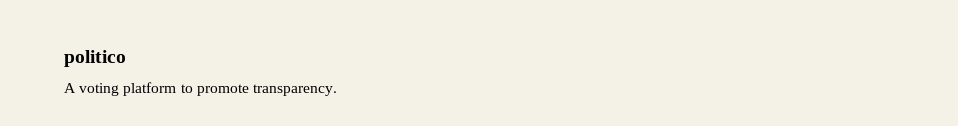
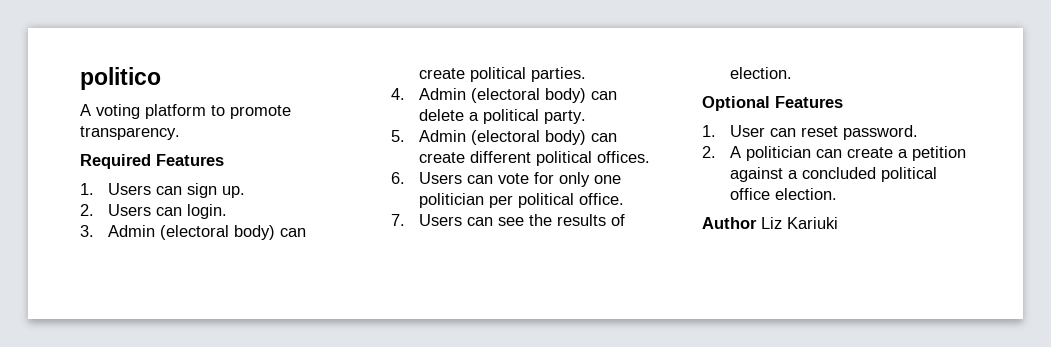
+ Required Features
+ 1. Users can sign up.
+ 2. Users can login.
+ 3. Admin (electoral body) can create political parties.
+ 4. Admin (electoral body) can delete a political party.
+ 5. Admin (electoral body) can create different political offices.
+ 6. Users can vote for only one politician per political office.
+ 7. Users can see the results of election.
+ Optional Features
+ 1. User can reset password.
+ 2. A politician can create a petition against a concluded political office election.
+ Author Liz Kariuki

